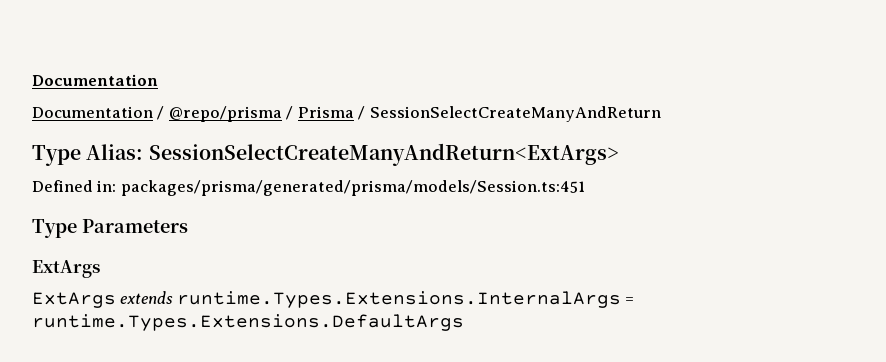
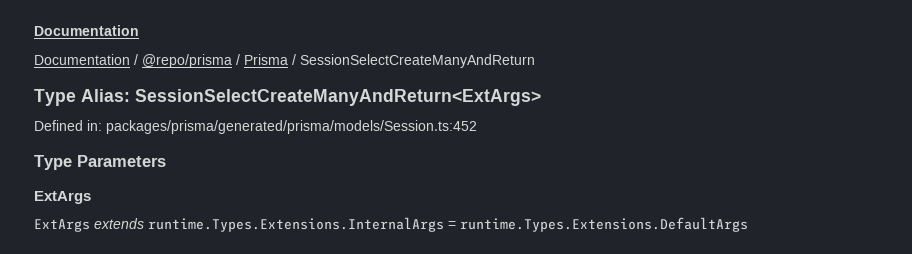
- Defined in: packages/prisma/generated/prisma/models/Session.ts:451
+ Defined in: packages/prisma/generated/prisma/models/Session.ts:452

